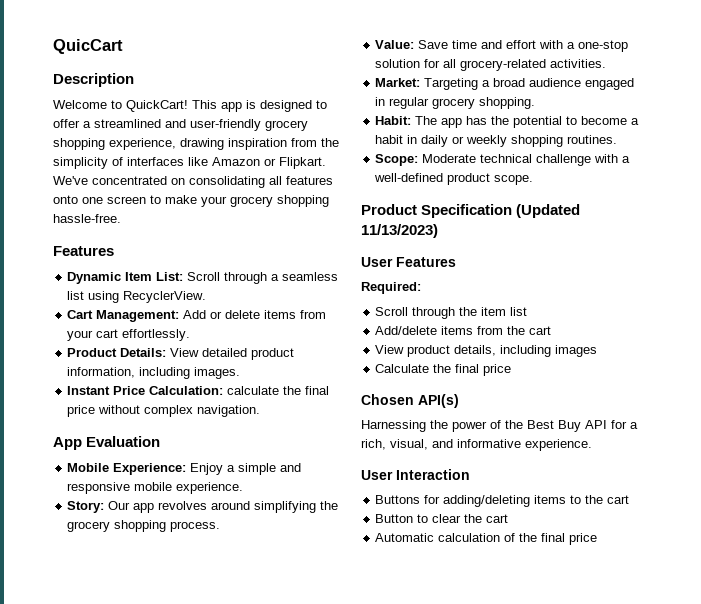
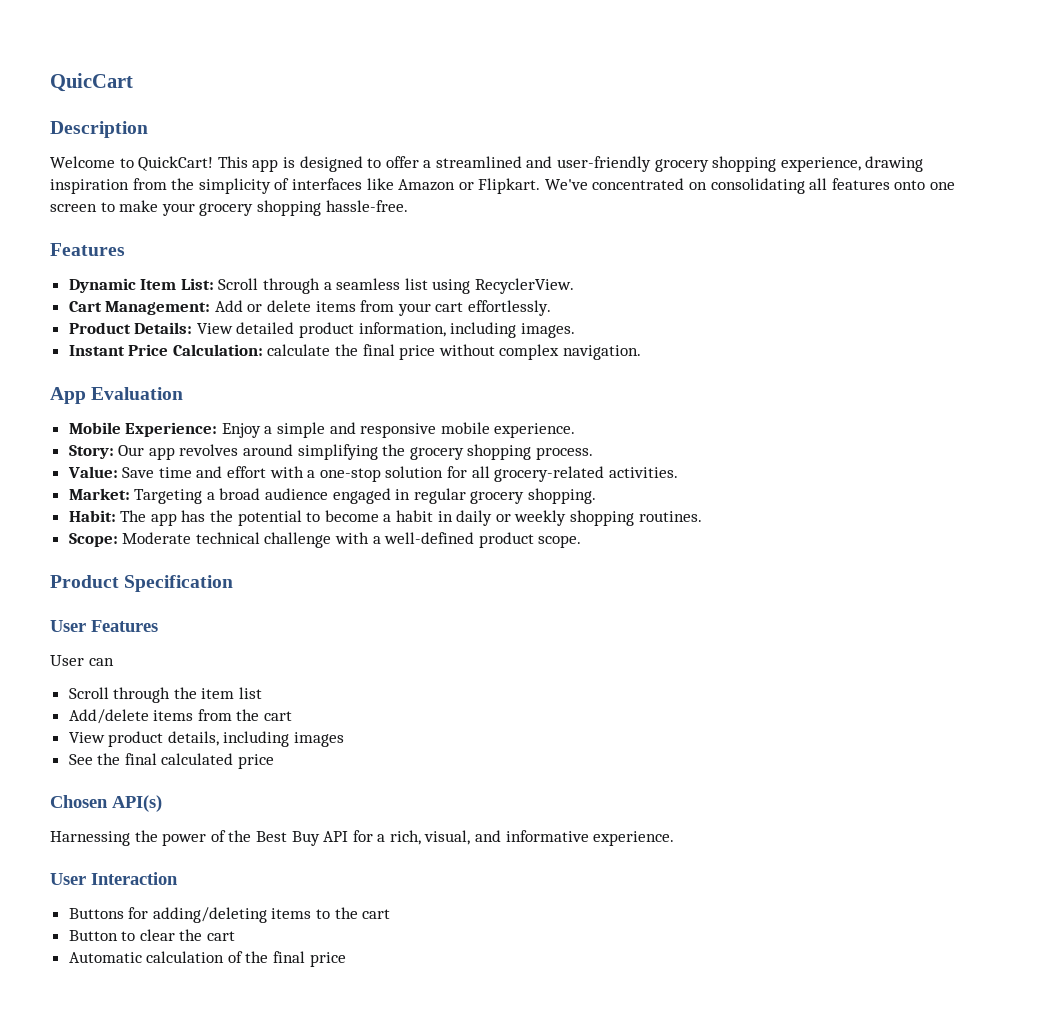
- Product Specification (Updated 11/13/2023)
+ Product Specification
- Required:
+ User can
- Calculate the final price
+ See the final calculated price

